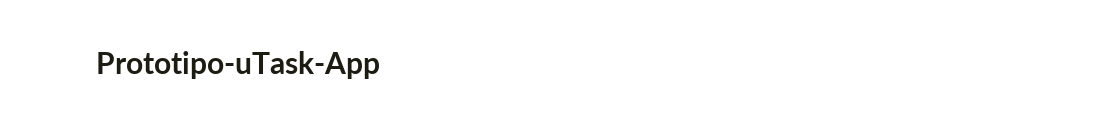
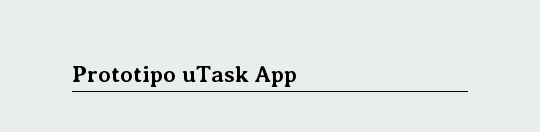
- Prototipo-uTask-App
+ Prototipo uTask App

